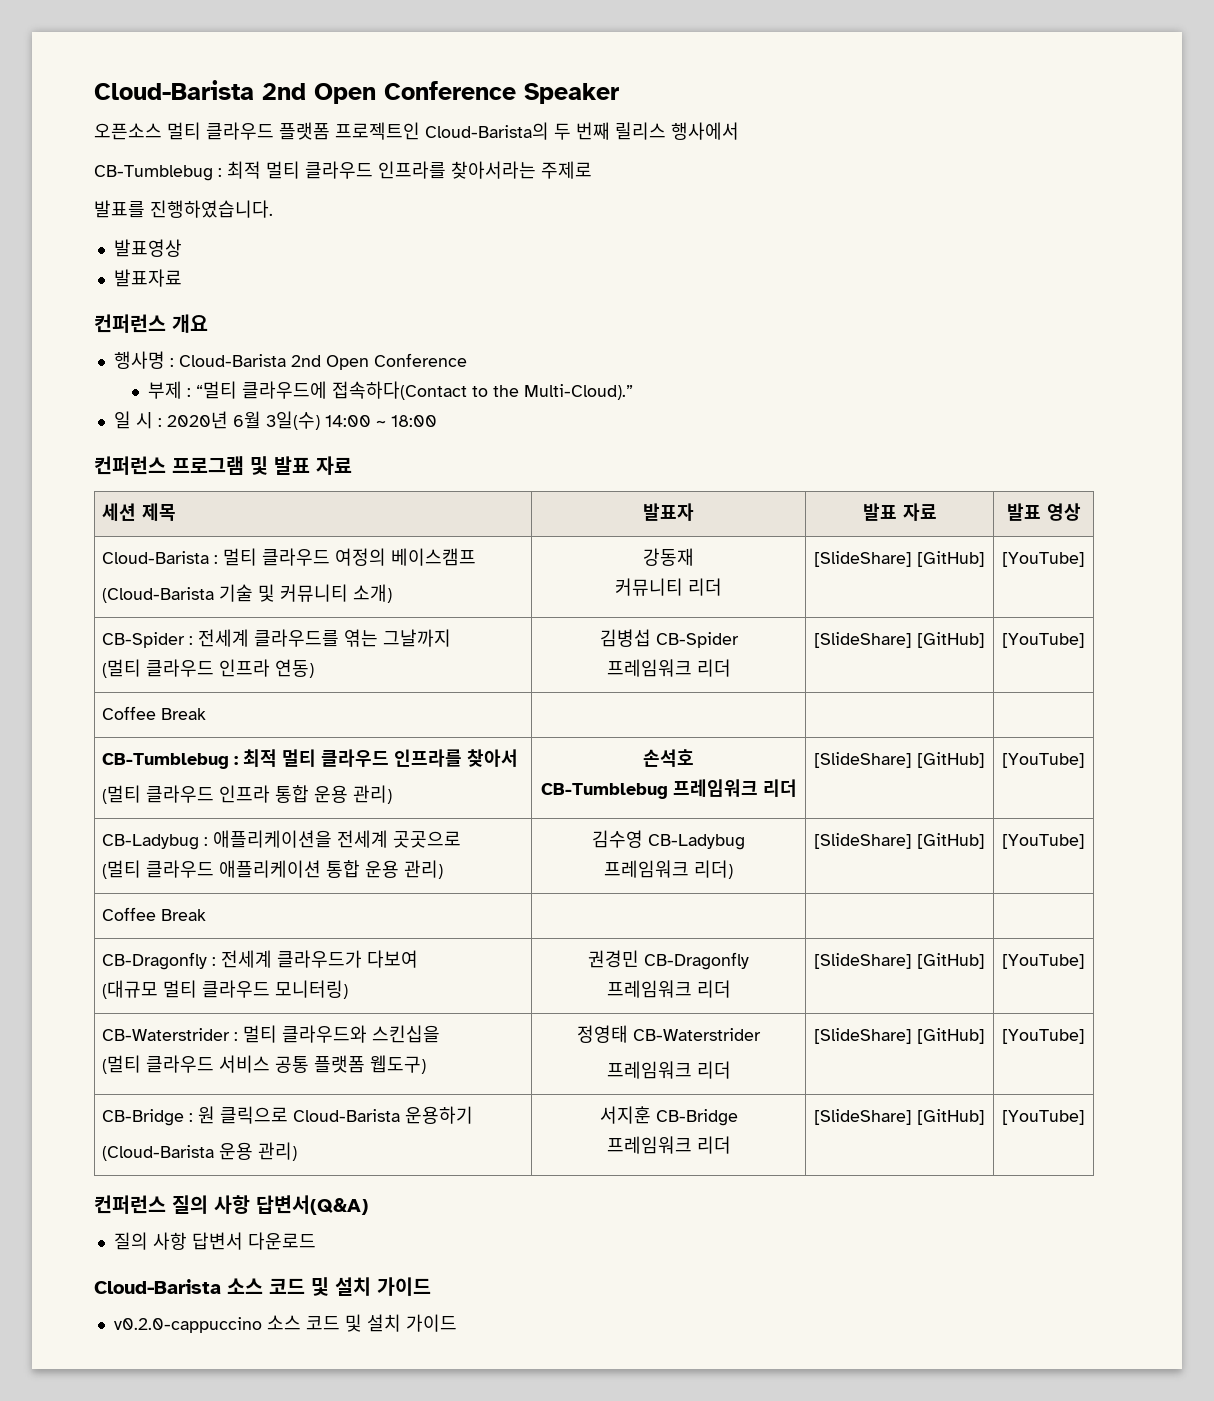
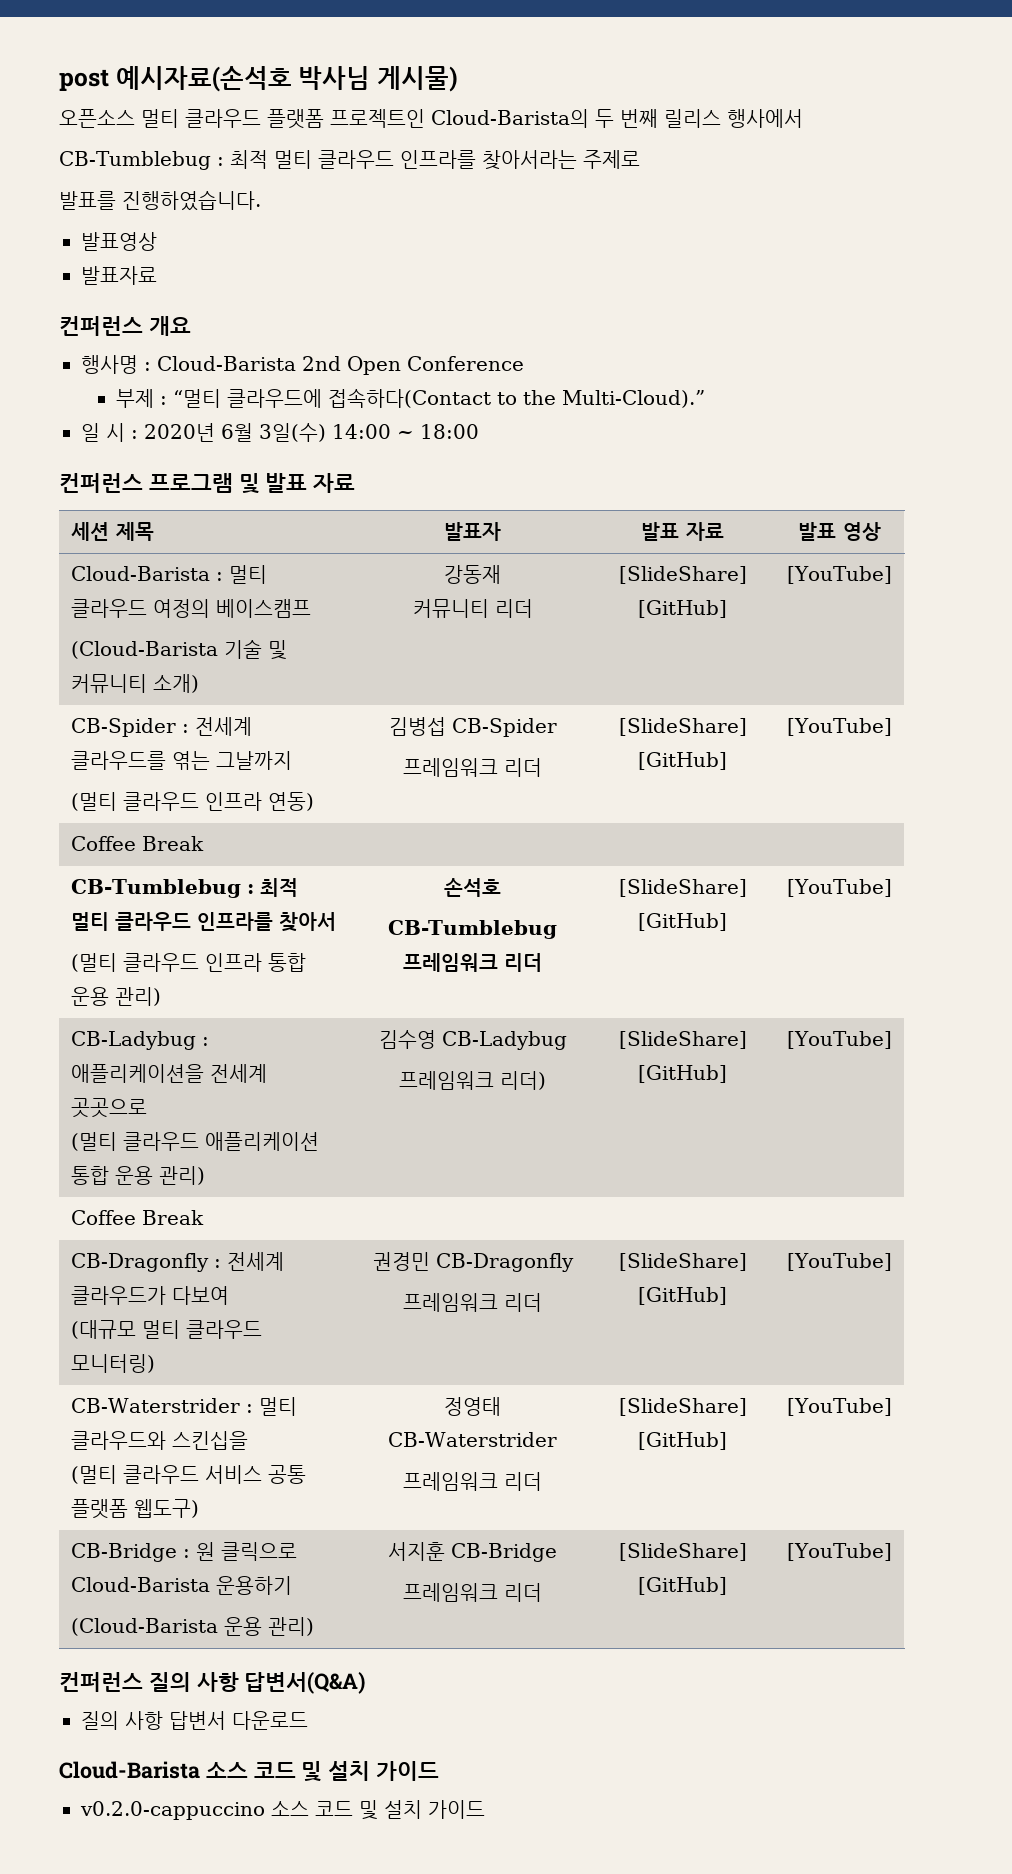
- Cloud-Barista 2nd Open Conference Speaker
+ post 예시자료(손석호 박사님 게시물)

